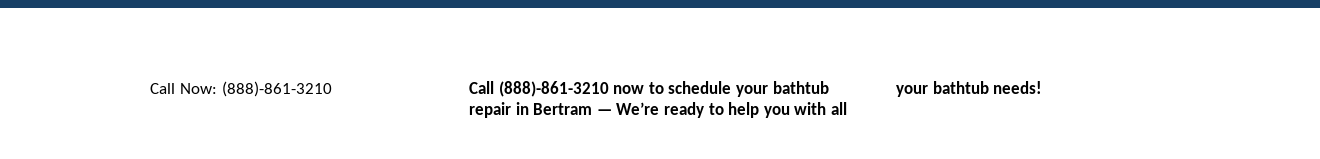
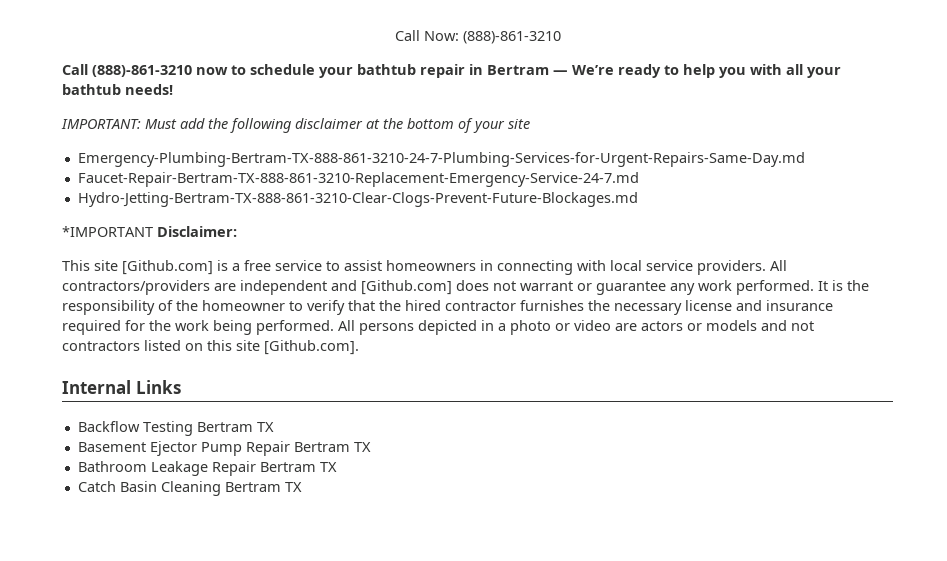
+ IMPORTANT: Must add the following disclaimer at the bottom of your site
+ Emergency-Plumbing-Bertram-TX-888-861-3210-24-7-Plumbing-Services-for-Urgent-Repairs-Same-Day.md
+ Faucet-Repair-Bertram-TX-888-861-3210-Replacement-Emergency-Service-24-7.md
+ Hydro-Jetting-Bertram-TX-888-861-3210-Clear-Clogs-Prevent-Future-Blockages.md
+ *IMPORTANT Disclaimer:
+ This site [Github.com] is a free service to assist homeowners in connecting with local service providers. All contractors/providers are independent and [Github.com] does not warrant or guarantee any work performed. It is the responsibility of the homeowner to verify that the hired contractor furnishes the necessary license and insurance required for the work being performed. All persons depicted in a photo or video are actors or models and not contractors listed on this site [Github.com].
+ Internal Links
+ Backflow Testing Bertram TX
+ Basement Ejector Pump Repair Bertram TX
+ Bathroom Leakage Repair Bertram TX
+ Catch Basin Cleaning Bertram TX

